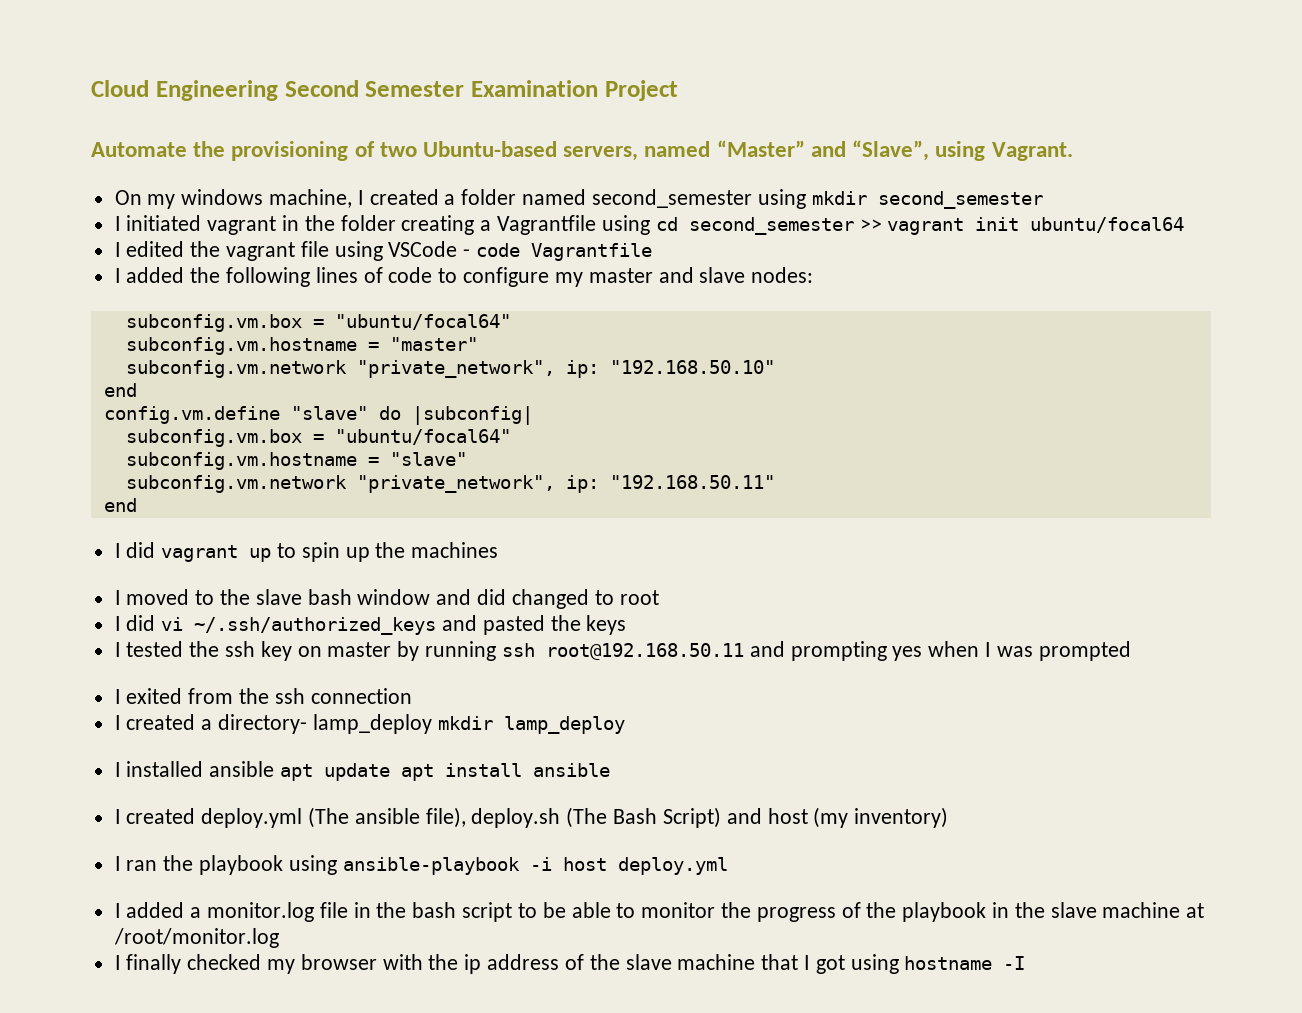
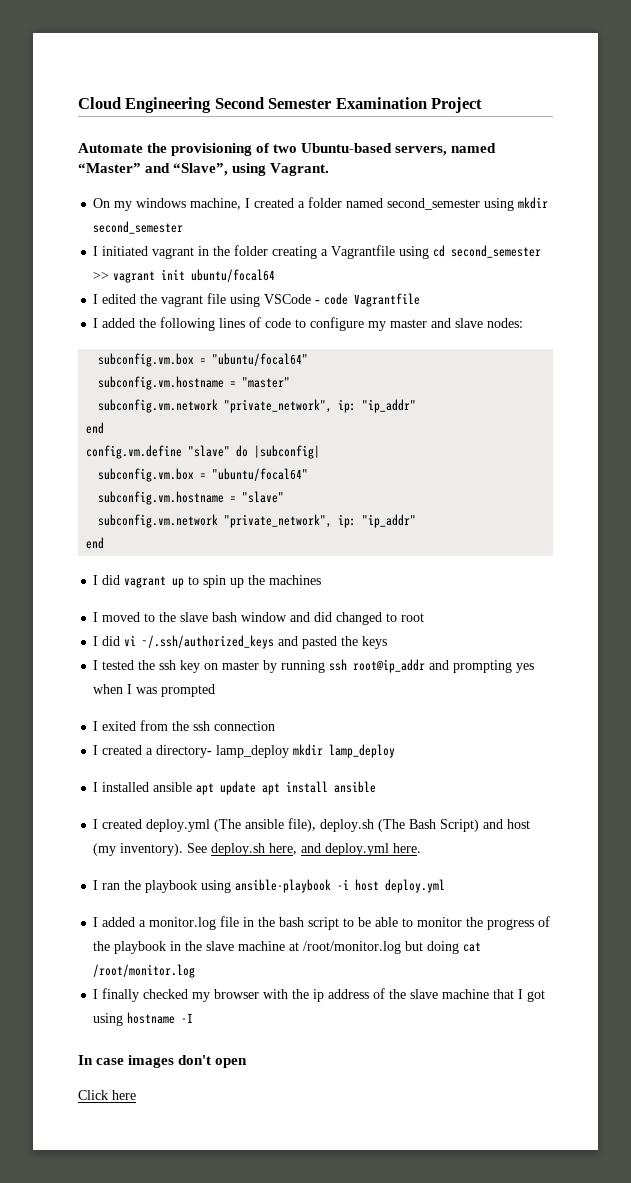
  subconfig.vm.hostname = "master"
- subconfig.vm.network "private_network", ip: "192.168.50.10"
+ subconfig.vm.network "private_network", ip: "ip_addr"
  subconfig.vm.hostname = "slave"
- subconfig.vm.network "private_network", ip: "192.168.50.11"
+ subconfig.vm.network "private_network", ip: "ip_addr"
- I tested the ssh key on master by running ssh root@192.168.50.11 and prompting yes when I was prompted
+ I tested the ssh key on master by running ssh root@ip_addr and prompting yes when I was prompted
- I created deploy.yml (The ansible file), deploy.sh (The Bash Script) and host (my inventory)
+ I created deploy.yml (The ansible file), deploy.sh (The Bash Script) and host (my inventory). See deploy.sh here, and deploy.yml here.
- I added a monitor.log file in the bash script to be able to monitor the progress of the playbook in the slave machine at /root/monitor.log
+ I added a monitor.log file in the bash script to be able to monitor the progress of the playbook in the slave machine at /root/monitor.log but doing cat /root/monitor.log
+ In case images don't open
+ Click here

